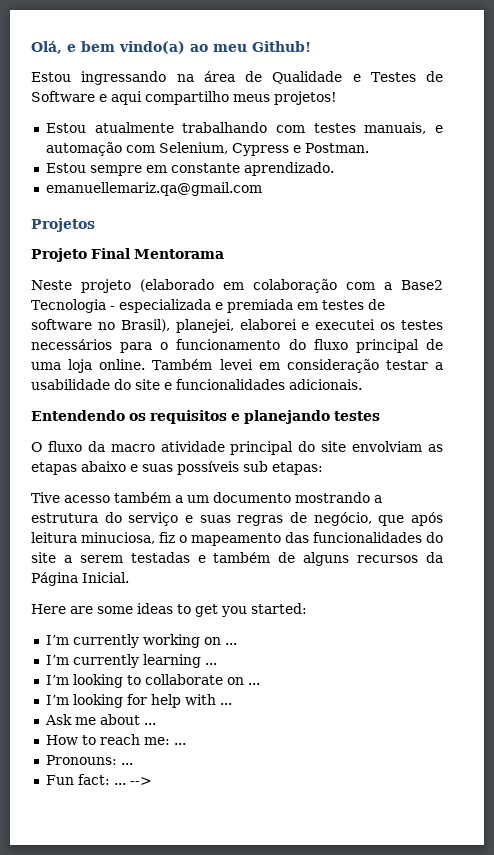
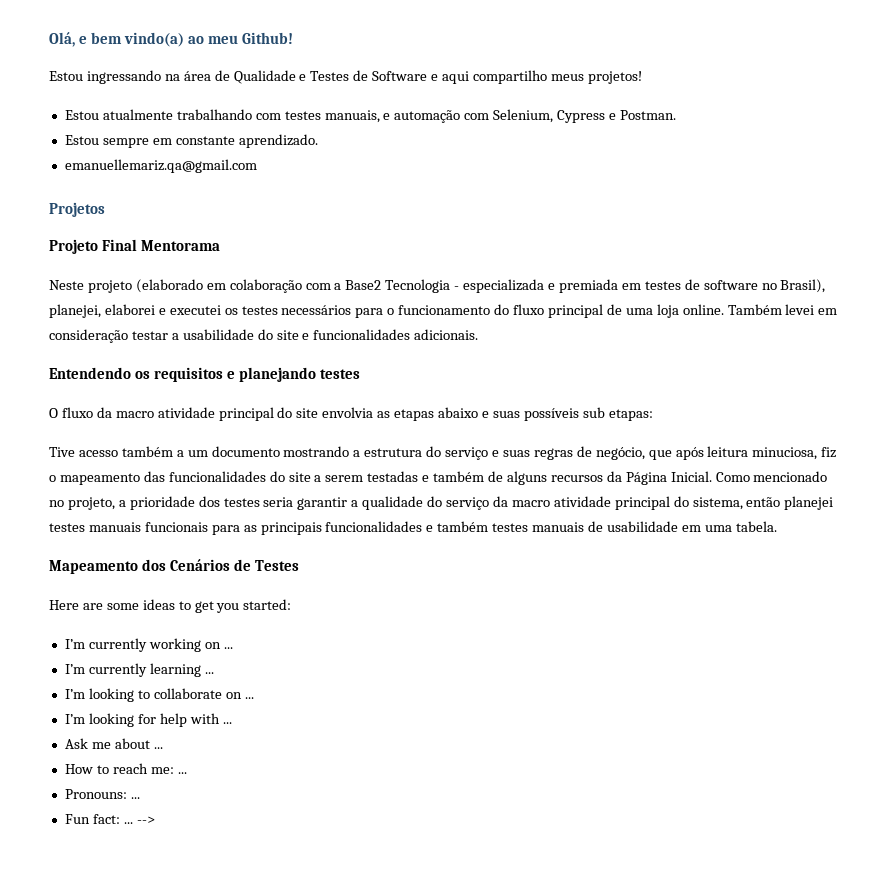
- O fluxo da macro atividade principal do site envolviam as etapas abaixo e suas possíveis sub etapas:
+ O fluxo da macro atividade principal do site envolvia as etapas abaixo e suas possíveis sub etapas:
+ Como mencionado no projeto, a prioridade dos testes seria garantir a qualidade do serviço da macro atividade principal do sistema, então planejei testes manuais funcionais para as principais funcionalidades e também testes manuais de usabilidade em uma tabela.
+ Mapeamento dos Cenários de Testes

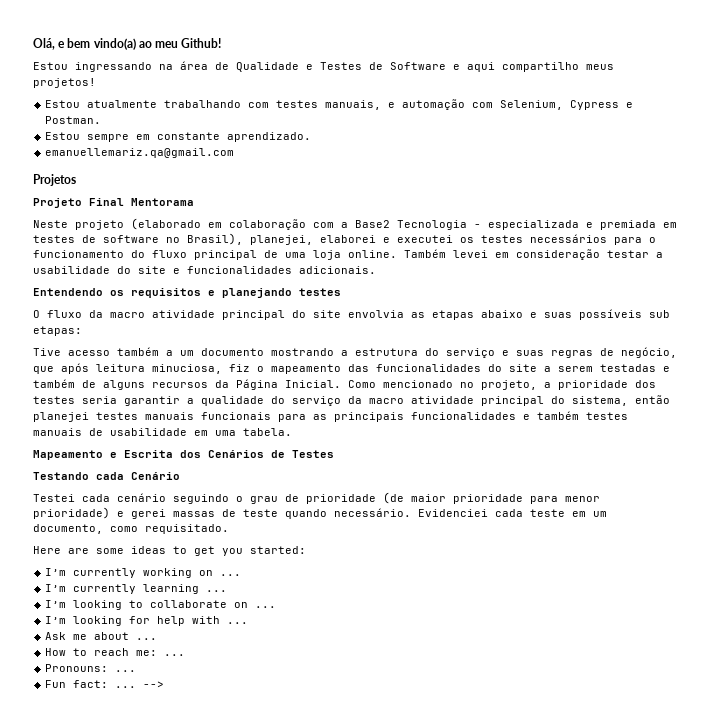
- Mapeamento dos Cenários de Testes
+ Mapeamento e Escrita dos Cenários de Testes
+ Testando cada Cenário
+ Testei cada cenário seguindo o grau de prioridade (de maior prioridade para menor prioridade) e gerei massas de teste quando necessário. Evidenciei cada teste em um documento, como requisitado.

